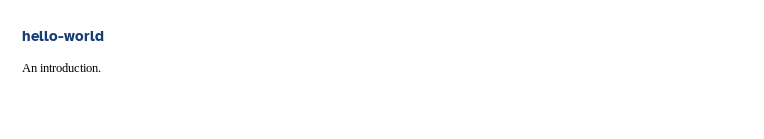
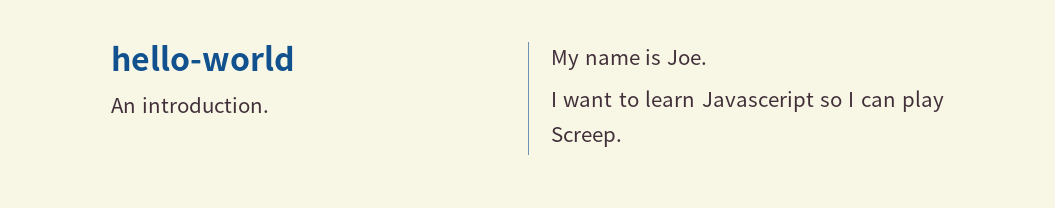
+ My name is Joe.
+ I want to learn Javasceript so I can play Screep.

